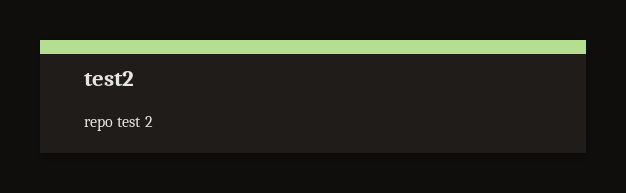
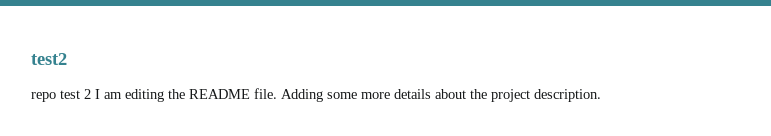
- repo test 2
+ repo test 2 I am editing the README file. Adding some more details about the project description.

